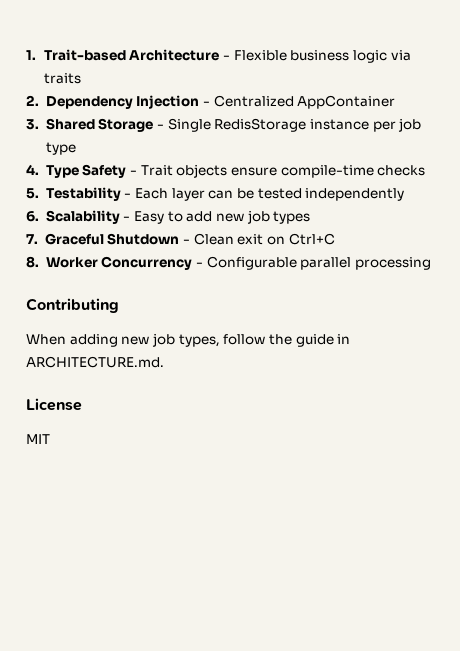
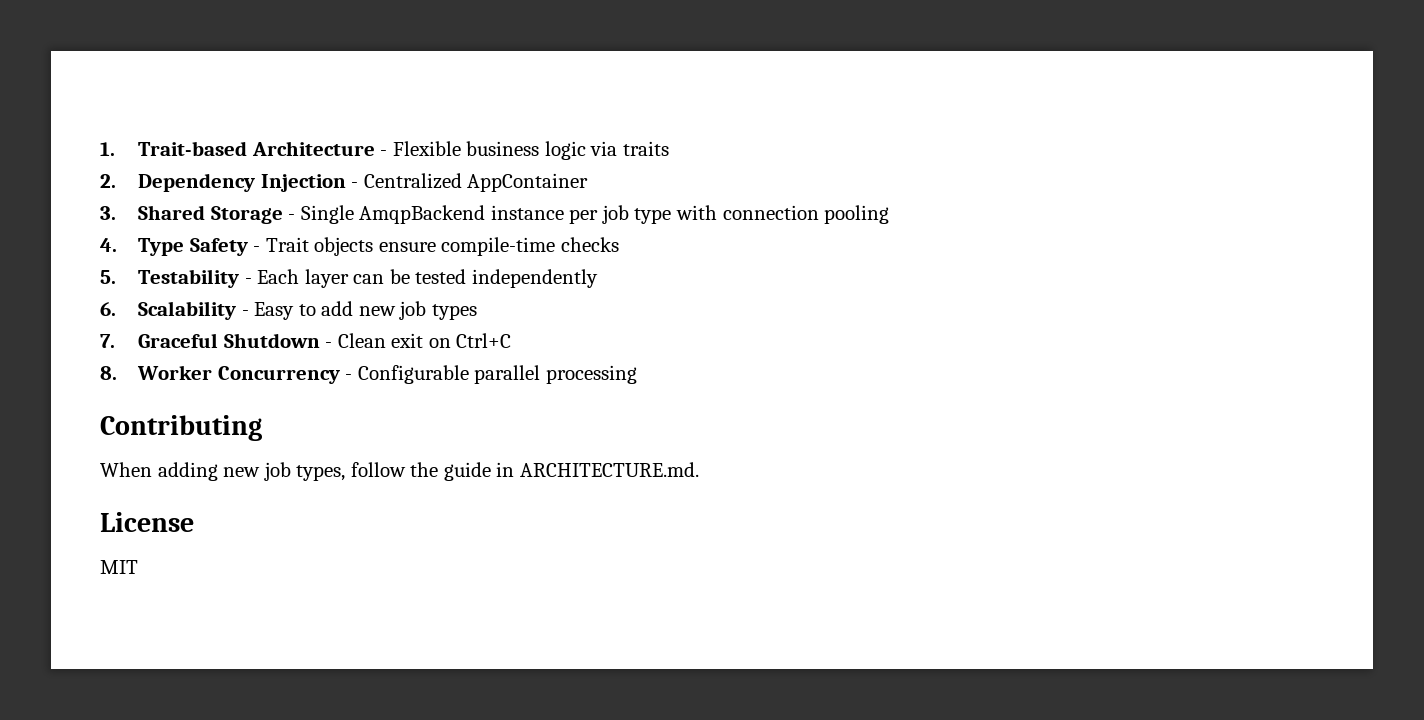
- 3. Shared Storage - Single RedisStorage instance per job type
+ 3. Shared Storage - Single AmqpBackend instance per job type with connection pooling

